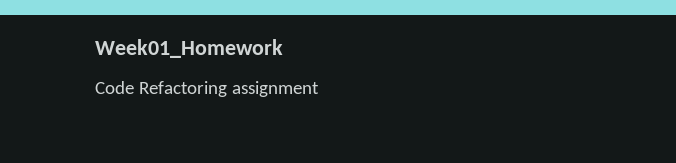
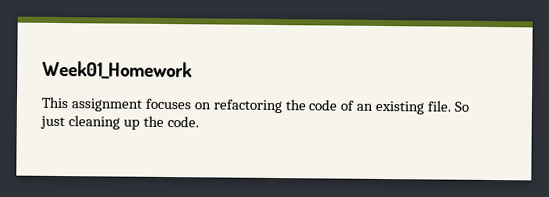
- Code Refactoring assignment
+ This assignment focuses on refactoring the code of an existing file. So just cleaning up the code.

